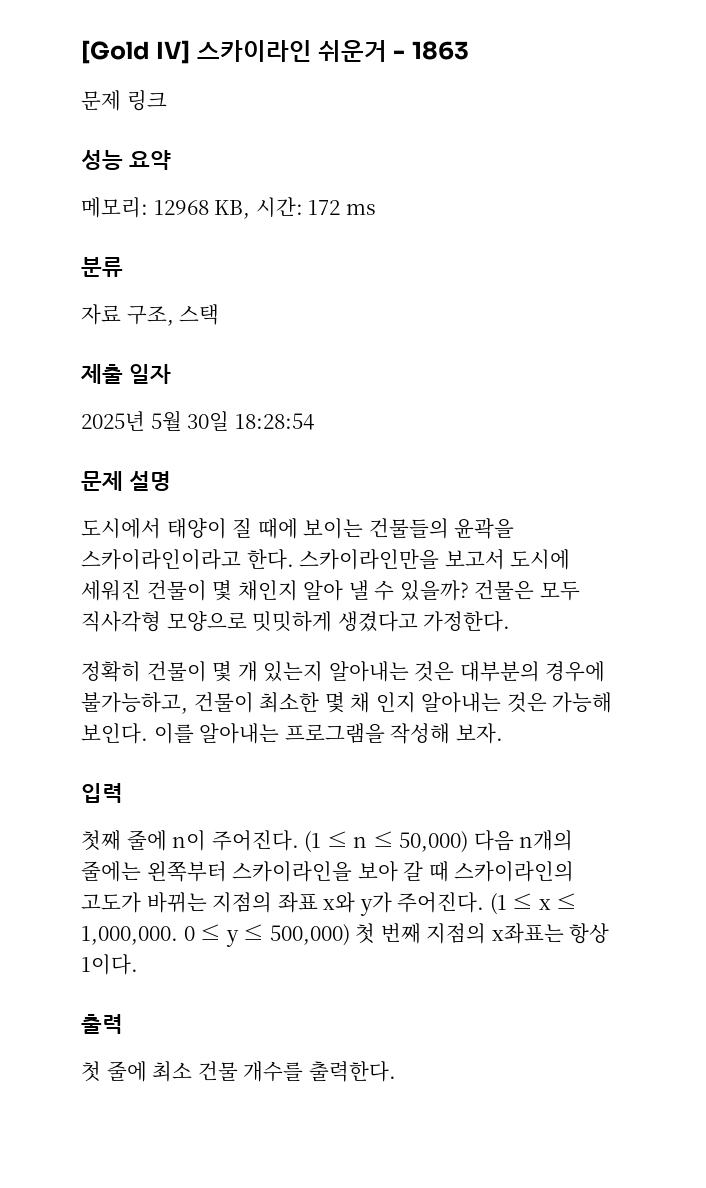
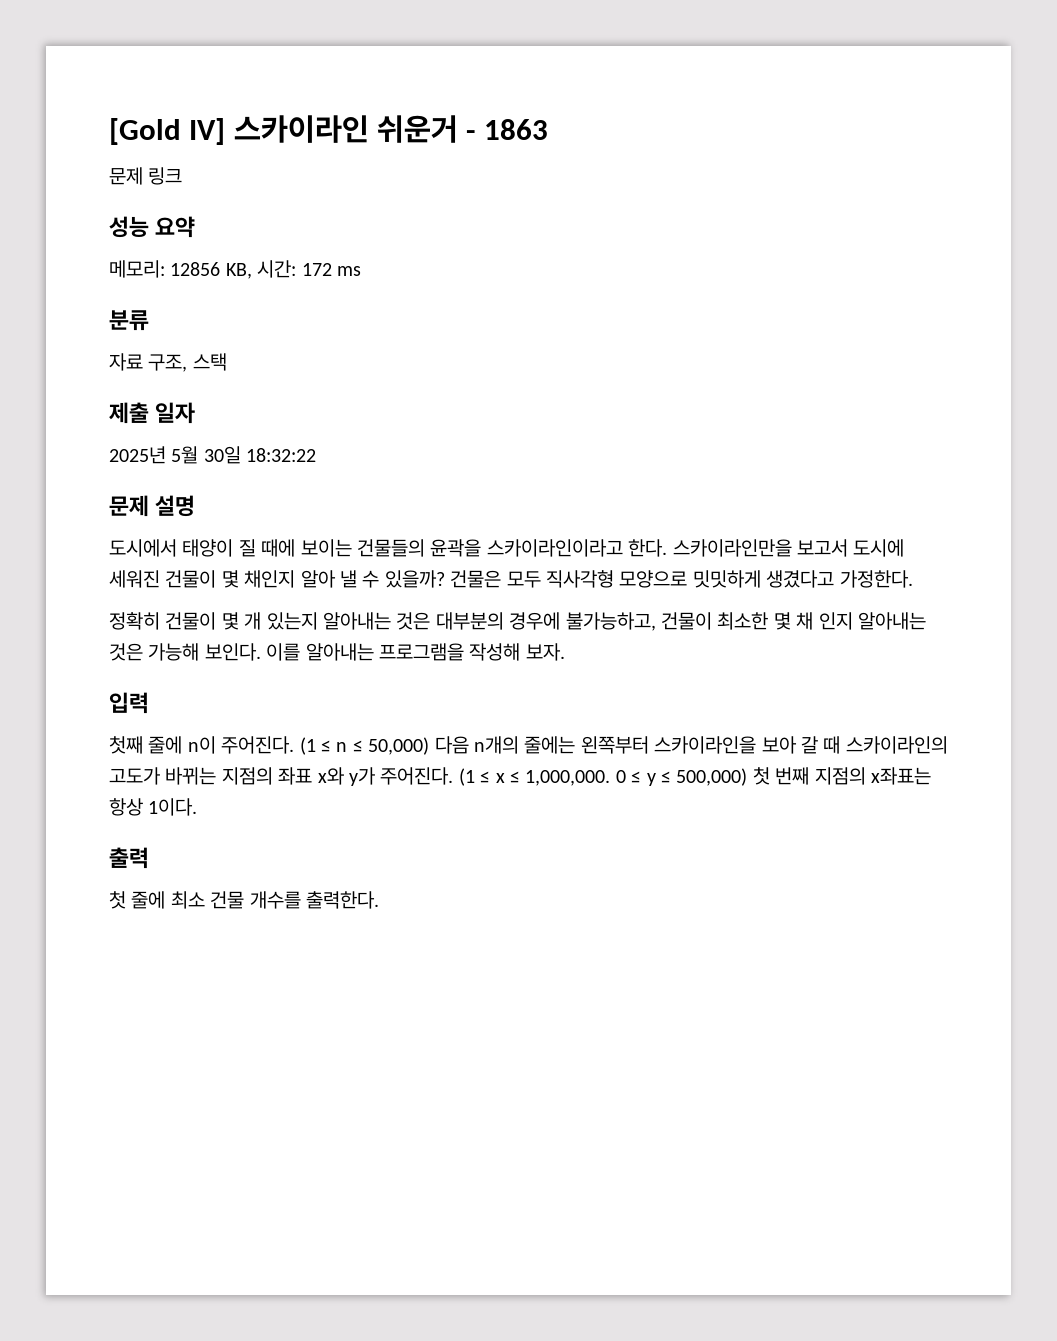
- 메모리: 12968 KB, 시간: 172 ms
+ 메모리: 12856 KB, 시간: 172 ms
- 2025년 5월 30일 18:28:54
+ 2025년 5월 30일 18:32:22

